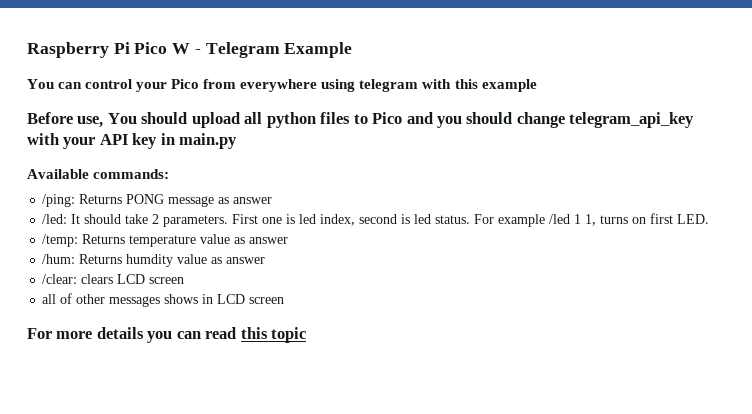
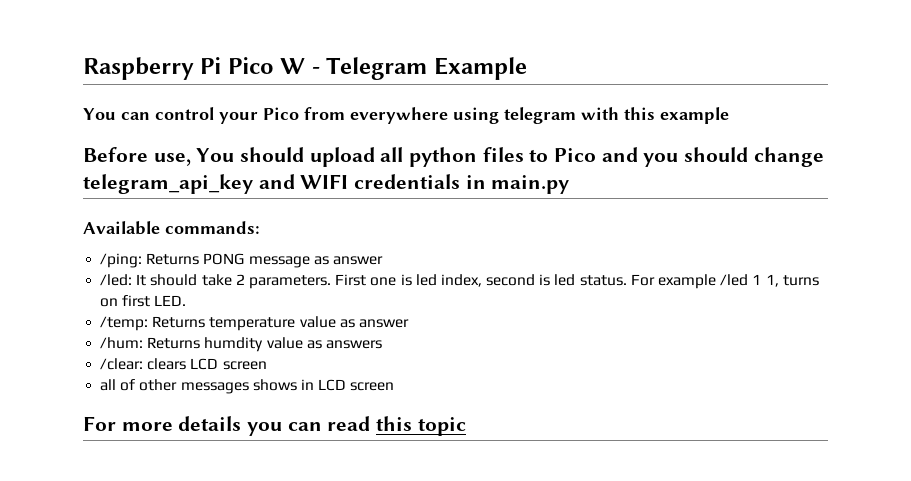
- Before use, You should upload all python files to Pico and you should change telegram_api_key with your API key in main.py
+ Before use, You should upload all python files to Pico and you should change telegram_api_key and WIFI credentials in main.py
- /hum: Returns humdity value as answer
+ /hum: Returns humdity value as answers

